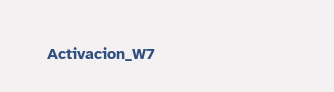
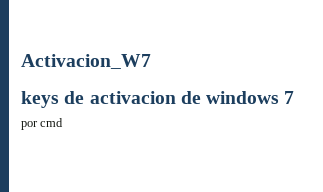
+ keys de activacion de windows 7
+ por cmd

